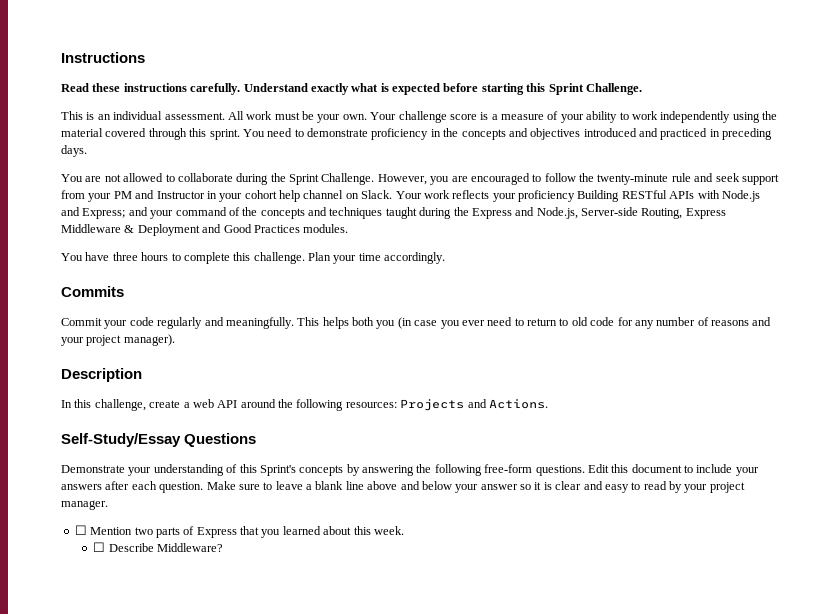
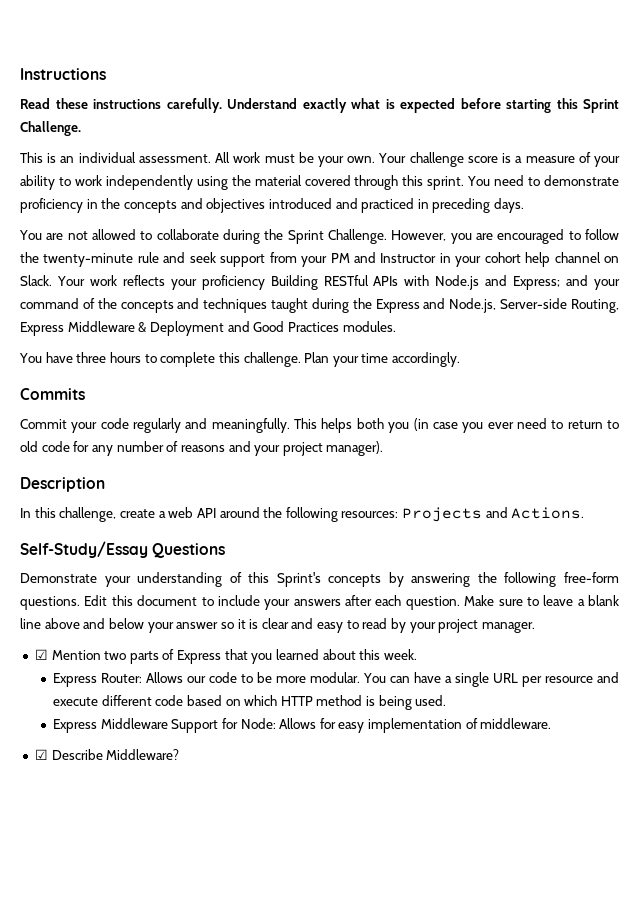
- ☐ Mention two parts of Express that you learned about this week.
+ ☑ Mention two parts of Express that you learned about this week.
- ☐ Describe Middleware?
+ Express Router: Allows our code to be more modular. You can have a single URL per resource and execute different code based on which HTTP method is being used.
+ Express Middleware Support for Node: Allows for easy implementation of middleware.
+ ☑ Describe Middleware?

